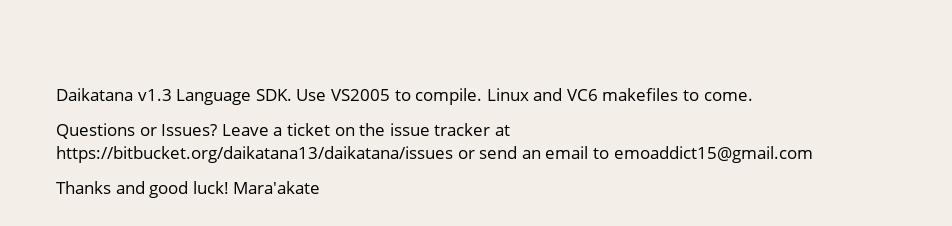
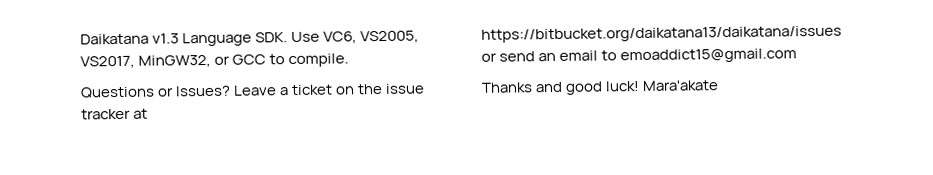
- Daikatana v1.3 Language SDK. Use VS2005 to compile. Linux and VC6 makefiles to come.
+ Daikatana v1.3 Language SDK. Use VC6, VS2005, VS2017, MinGW32, or GCC to compile.

